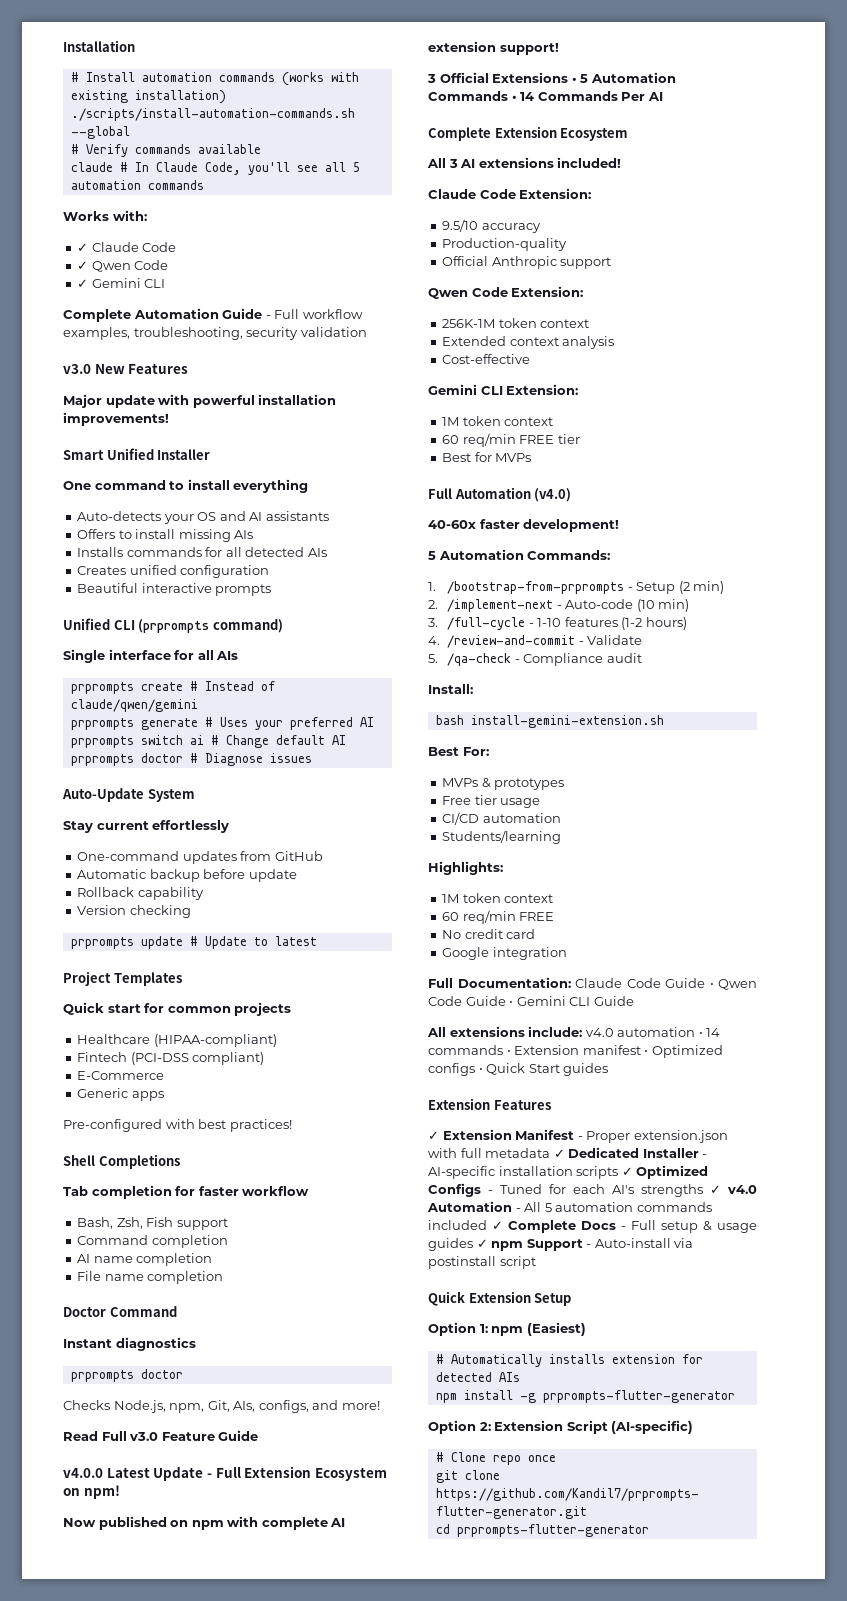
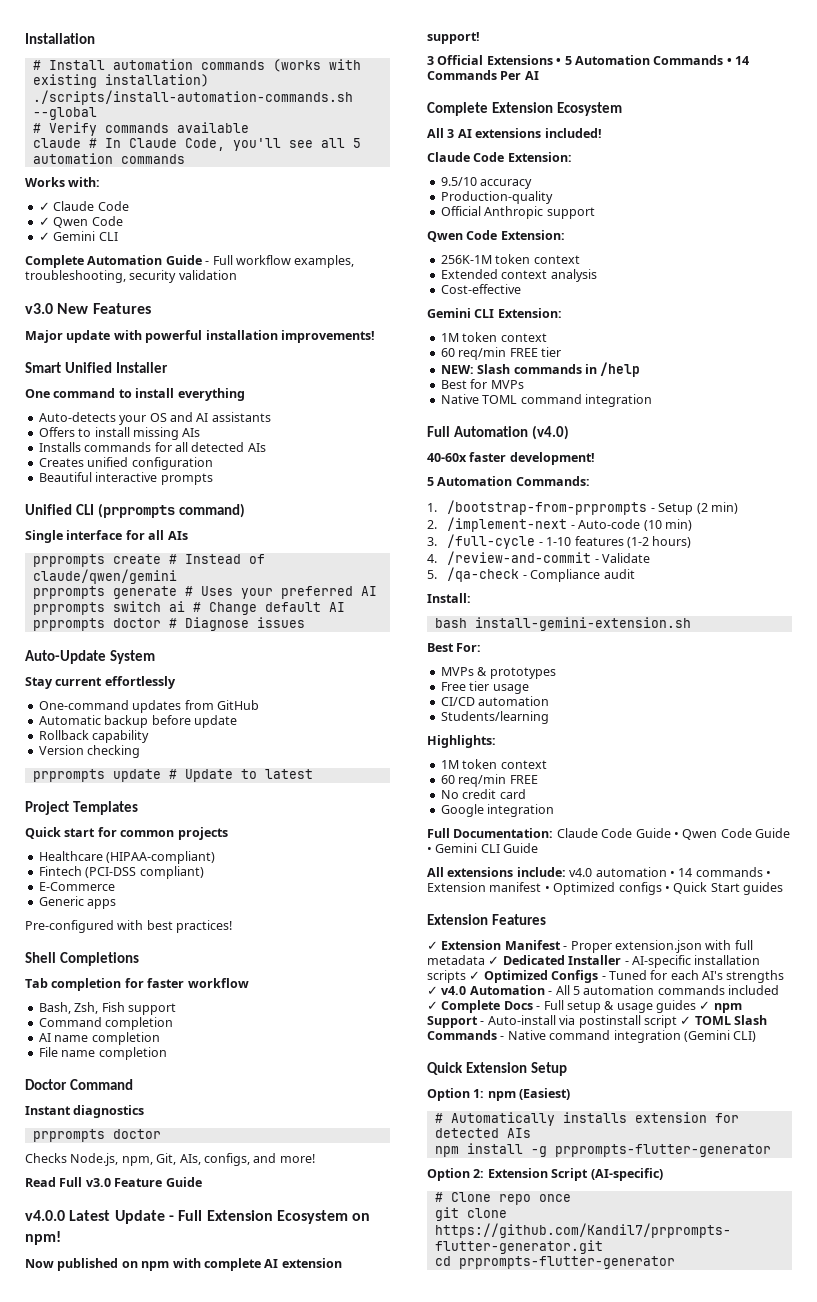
+ NEW: Slash commands in /help
+ Native TOML command integration
- ✓ Extension Manifest - Proper extension.json with full metadata ✓ Dedicated Installer - AI-specific installation scripts ✓ Optimized Configs - Tuned for each AI's strengths ✓ v4.0 Automation - All 5 automation commands included ✓ Complete Docs - Full setup & usage guides ✓ npm Support - Auto-install via postinstall script
+ ✓ Extension Manifest - Proper extension.json with full metadata ✓ Dedicated Installer - AI-specific installation scripts ✓ Optimized Configs - Tuned for each AI's strengths ✓ v4.0 Automation - All 5 automation commands included ✓ Complete Docs - Full setup & usage guides ✓ npm Support - Auto-install via postinstall script ✓ TOML Slash Commands - Native command integration (Gemini CLI)

